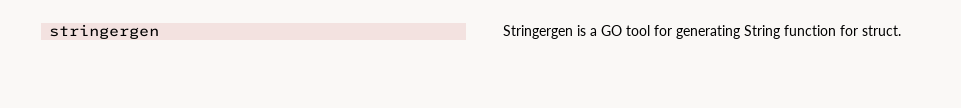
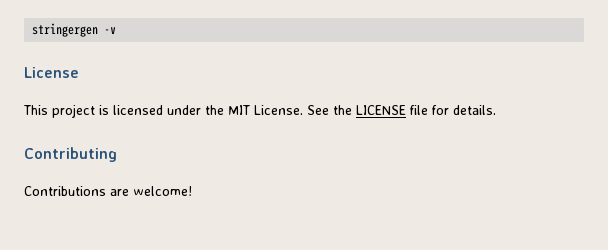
- stringergen
- Stringergen is a GO tool for generating String function for struct.
+ stringergen -v
+ License
+ This project is licensed under the MIT License. See the LICENSE file for details.
+ Contributing
+ Contributions are welcome!

